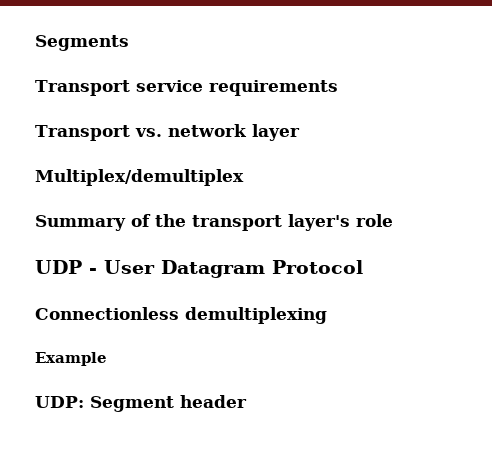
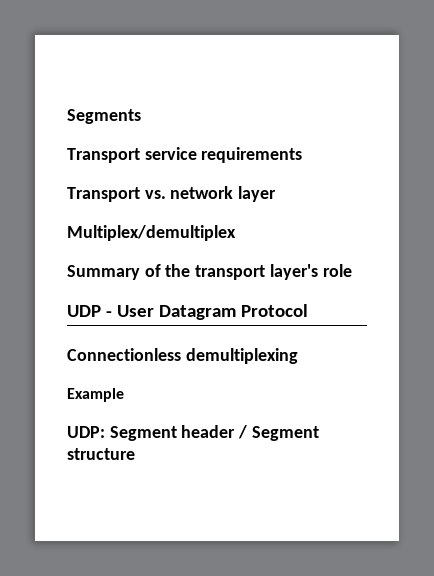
- UDP: Segment header
+ UDP: Segment header / Segment structure

